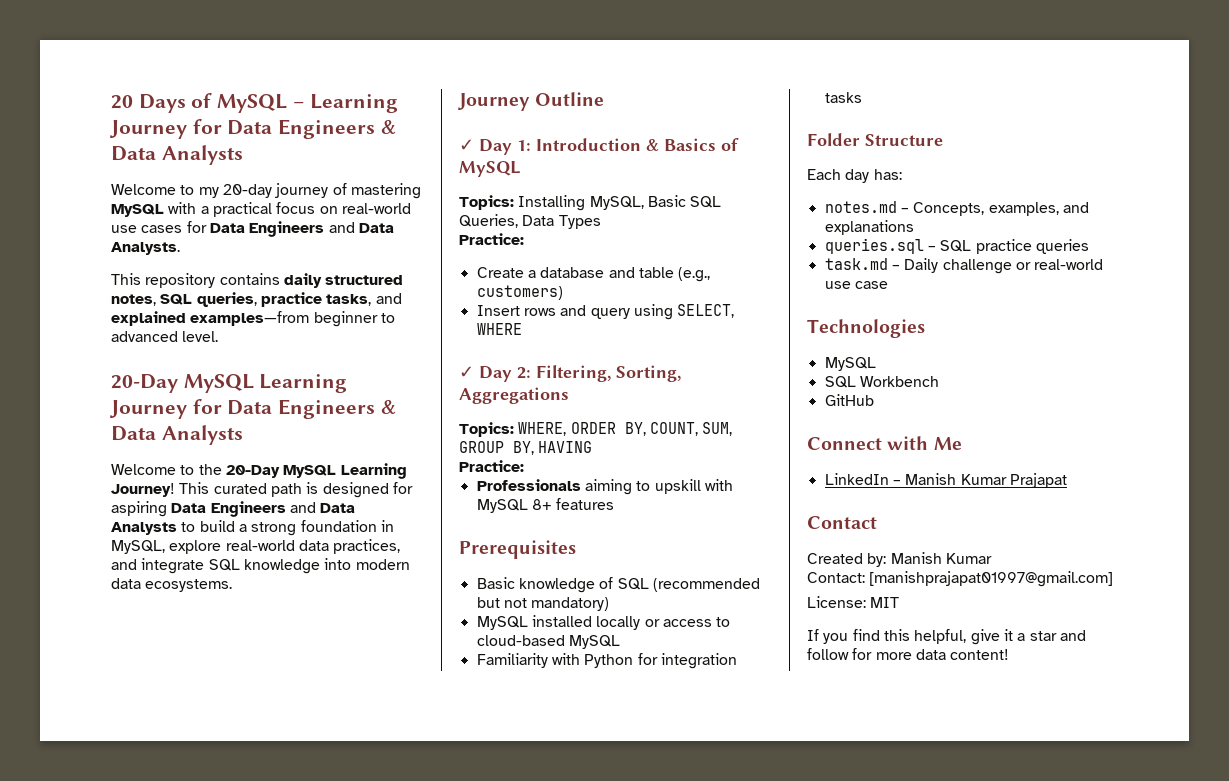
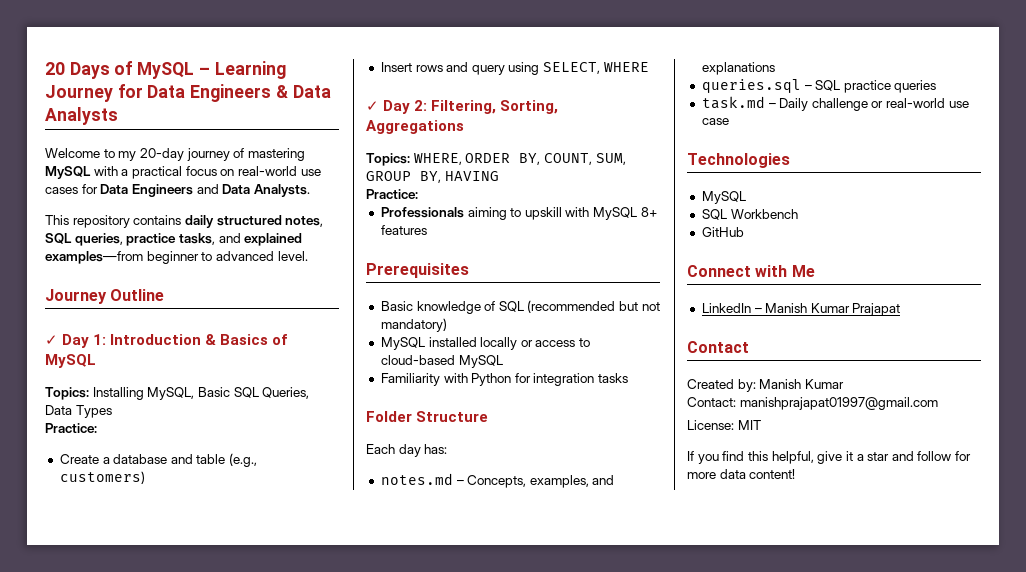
- 20-Day MySQL Learning Journey for Data Engineers & Data Analysts
- Welcome to the 20-Day MySQL Learning Journey! This curated path is designed for aspiring Data Engineers and Data Analysts to build a strong foundation in MySQL, explore real-world data practices, and integrate SQL knowledge into modern data ecosystems.
- Contact: [manishprajapat01997@gmail.com]
+ Contact: manishprajapat01997@gmail.com

